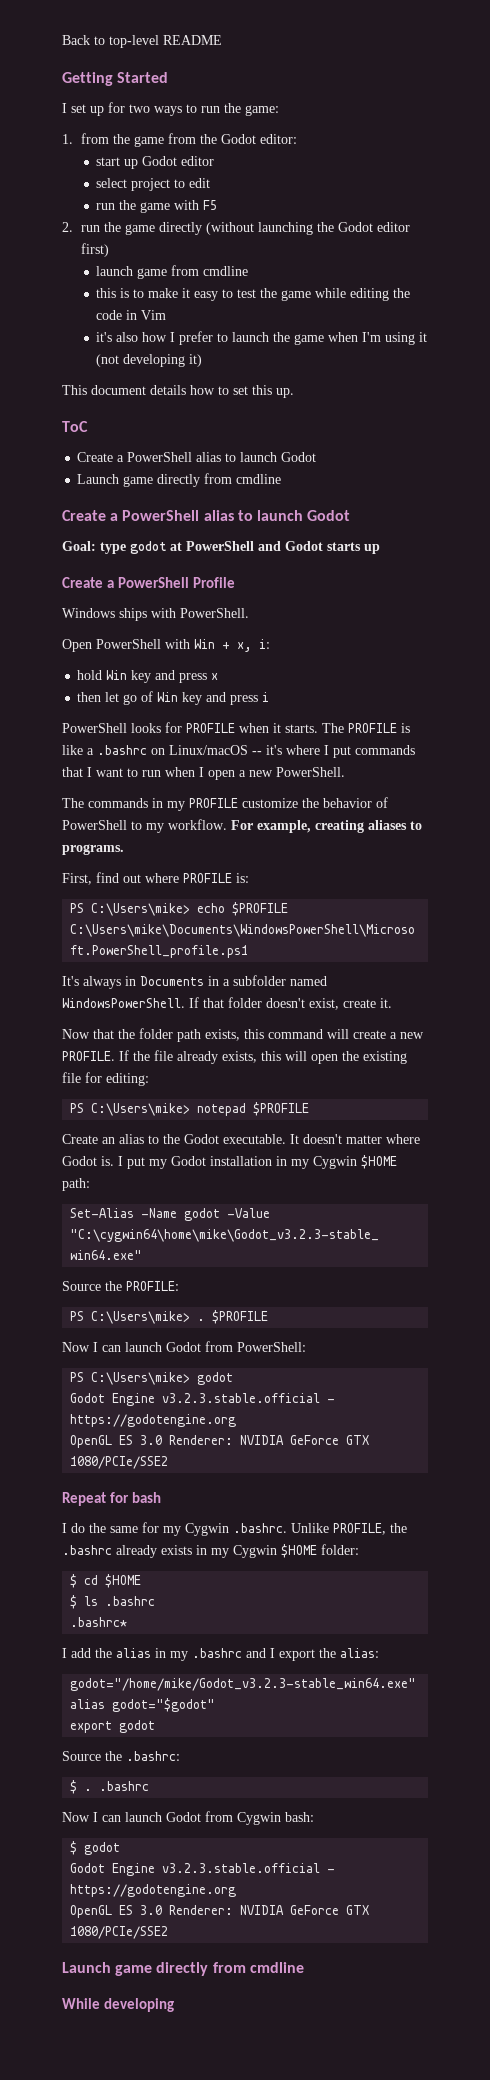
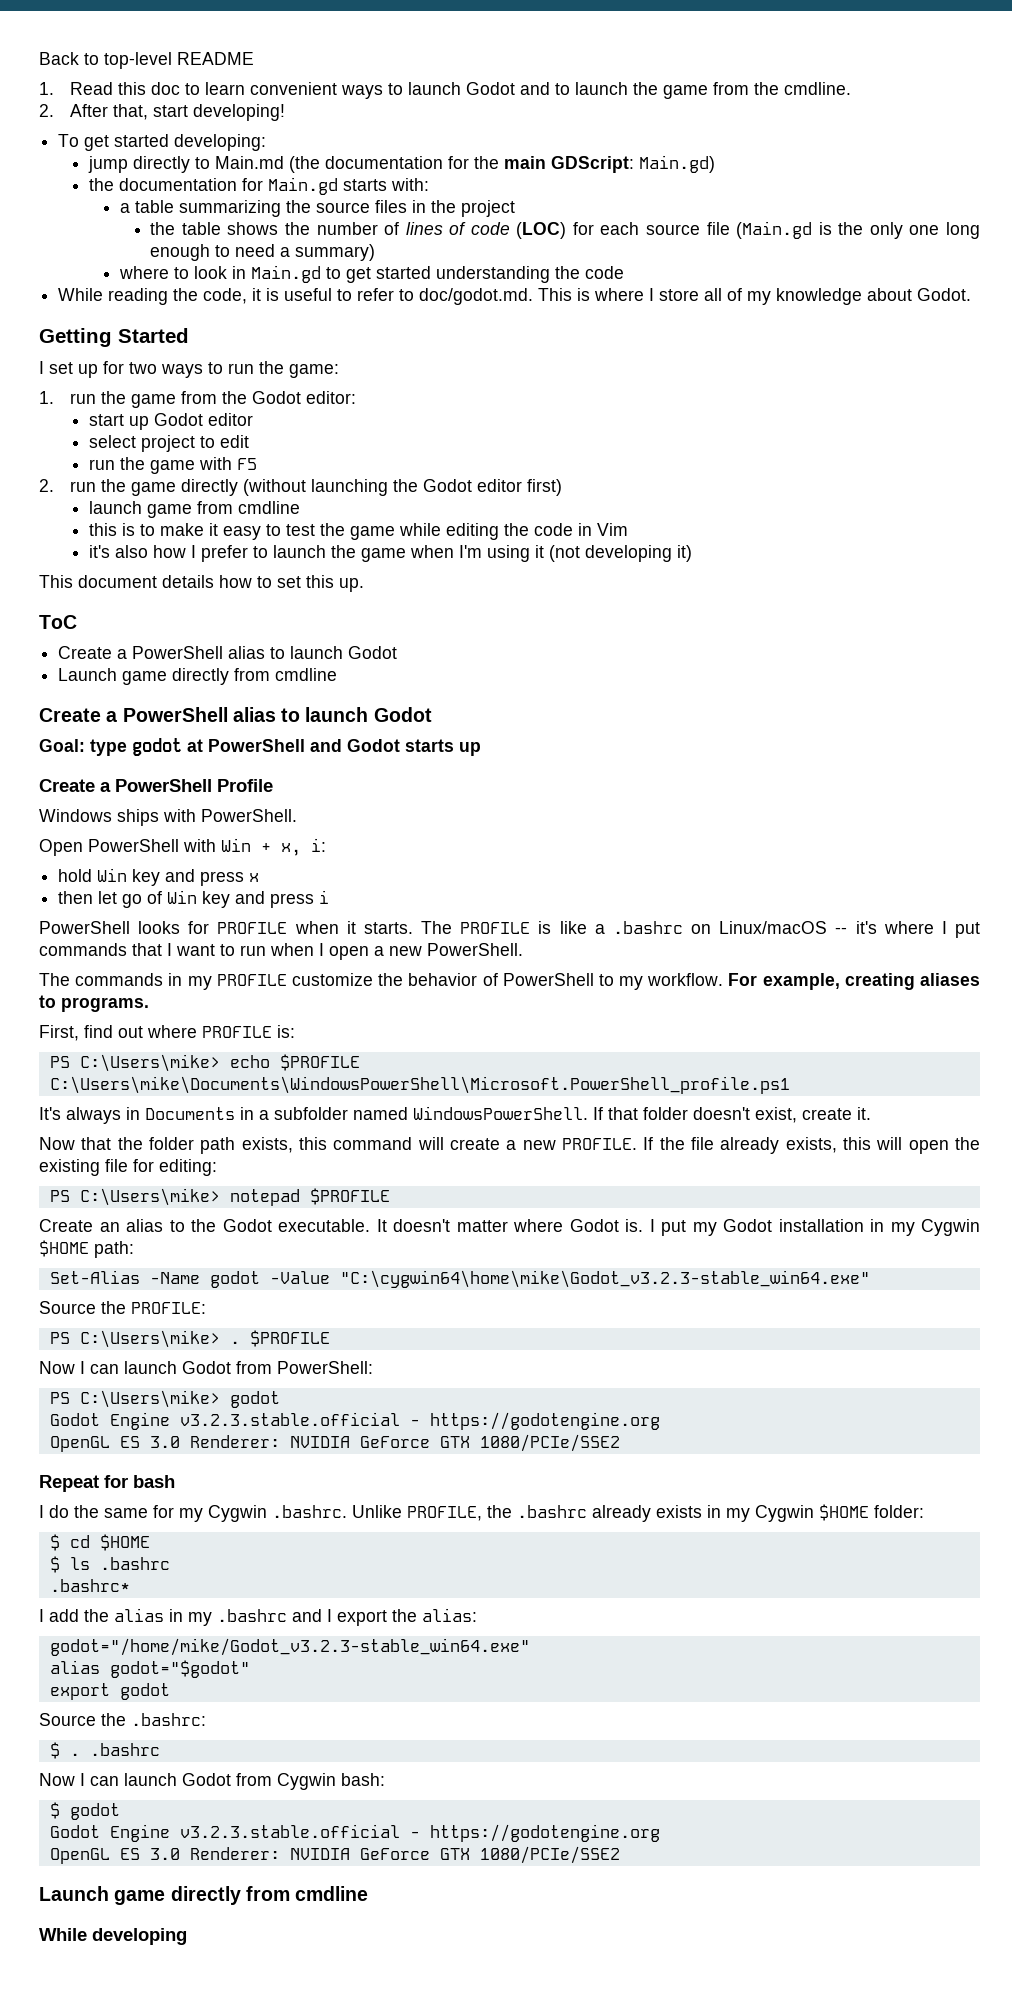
+ 1. Read this doc to learn convenient ways to launch Godot and to launch the game from the cmdline.
+ 2. After that, start developing!
+ To get started developing:
+ jump directly to Main.md (the documentation for the main GDScript: Main.gd)
+ the documentation for Main.gd starts with:
+ a table summarizing the source files in the project
+ the table shows the number of lines of code (LOC) for each source file (Main.gd is the only one long enough to need a summary)
+ where to look in Main.gd to get started understanding the code
+ While reading the code, it is useful to refer to doc/godot.md. This is where I store all of my knowledge about Godot.
- 1. from the game from the Godot editor:
+ 1. run the game from the Godot editor:

